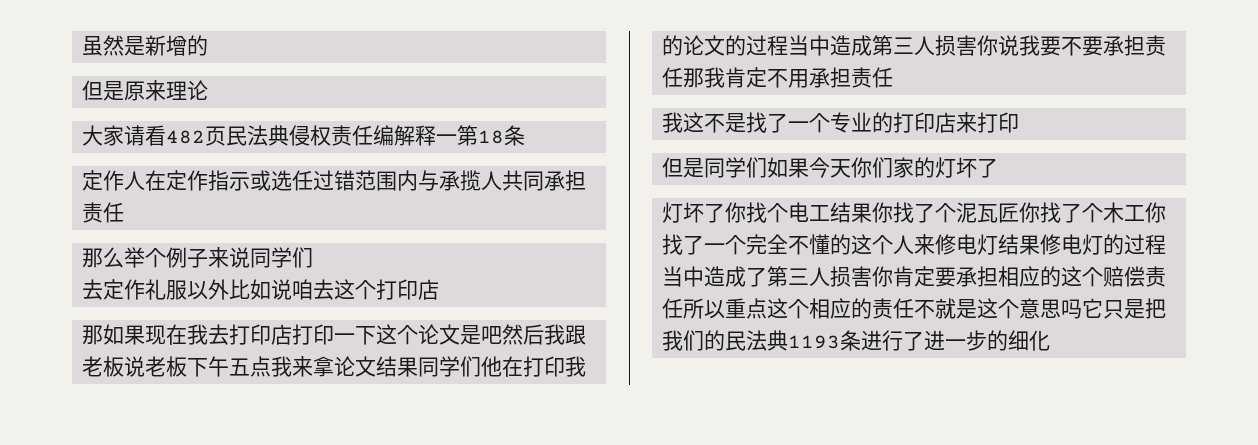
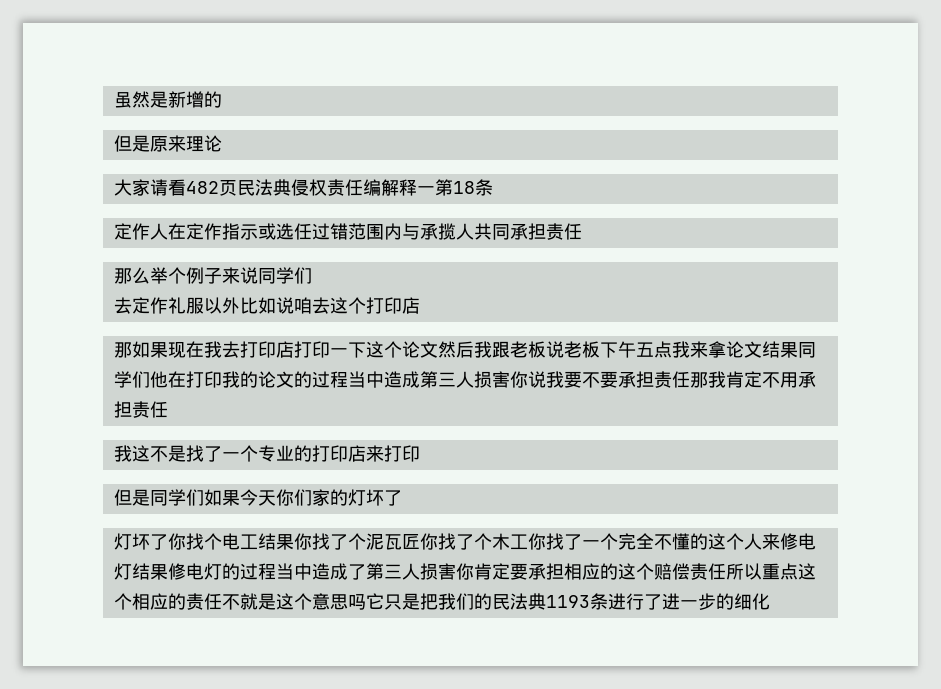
- 那如果现在我去打印店打印一下这个论文是吧然后我跟老板说老板下午五点我来拿论文结果同学们他在打印我的论文的过程当中造成第三人损害你说我要不要承担责任那我肯定不用承担责任
+ 那如果现在我去打印店打印一下这个论文然后我跟老板说老板下午五点我来拿论文结果同学们他在打印我的论文的过程当中造成第三人损害你说我要不要承担责任那我肯定不用承担责任

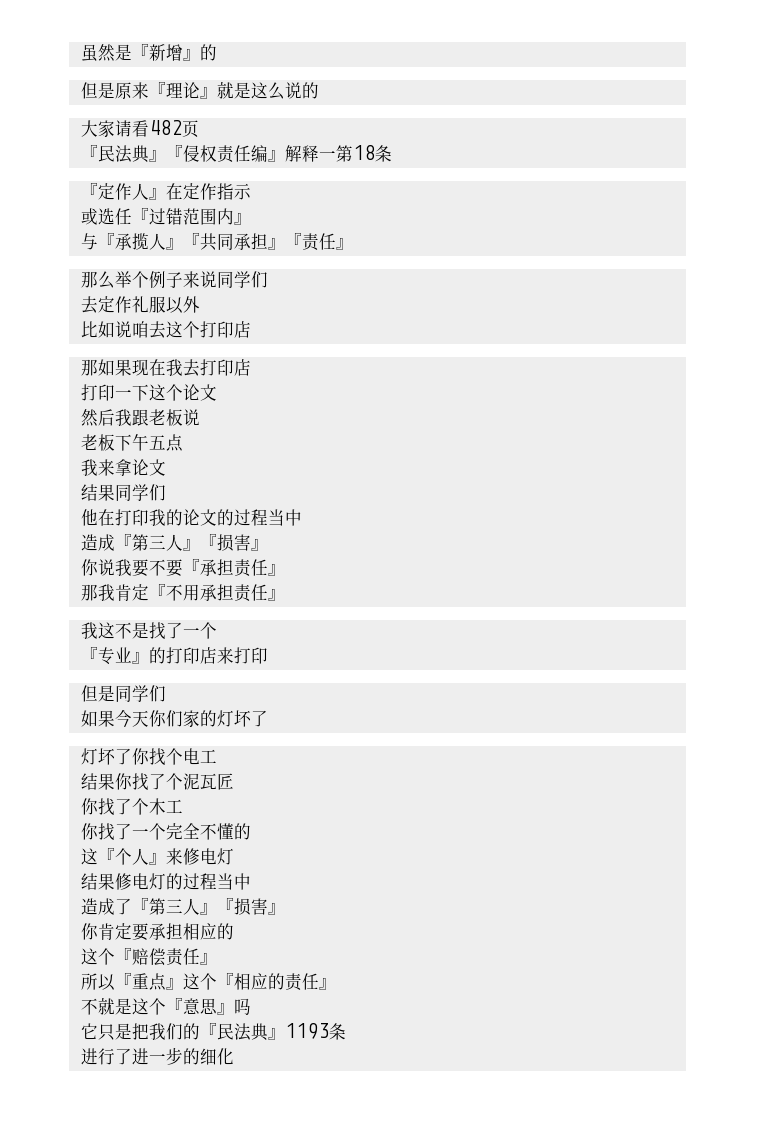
- 虽然是新增的
+ 虽然是『新增』的
- 但是原来理论
+ 但是原来『理论』就是这么说的
- 大家请看482页民法典侵权责任编解释一第18条
+ 大家请看482页
+ 『民法典』『侵权责任编』解释一第18条
- 定作人在定作指示或选任过错范围内与承揽人共同承担责任
+ 『定作人』在定作指示
+ 或选任『过错范围内』
+ 与『承揽人』『共同承担』『责任』
- 去定作礼服以外比如说咱去这个打印店
+ 去定作礼服以外
+ 比如说咱去这个打印店
- 那如果现在我去打印店打印一下这个论文然后我跟老板说老板下午五点我来拿论文结果同学们他在打印我的论文的过程当中造成第三人损害你说我要不要承担责任那我肯定不用承担责任
+ 那如果现在我去打印店
+ 打印一下这个论文
+ 然后我跟老板说
+ 老板下午五点
+ 我来拿论文
+ 结果同学们
+ 他在打印我的论文的过程当中
+ 造成『第三人』『损害』
+ 你说我要不要『承担责任』
+ 那我肯定『不用承担责任』
- 我这不是找了一个专业的打印店来打印
+ 我这不是找了一个
+ 『专业』的打印店来打印
- 但是同学们如果今天你们家的灯坏了
+ 但是同学们
+ 如果今天你们家的灯坏了
- 灯坏了你找个电工结果你找了个泥瓦匠你找了个木工你找了一个完全不懂的这个人来修电灯结果修电灯的过程当中造成了第三人损害你肯定要承担相应的这个赔偿责任所以重点这个相应的责任不就是这个意思吗它只是把我们的民法典1193条进行了进一步的细化
+ 灯坏了你找个电工
+ 结果你找了个泥瓦匠
+ 你找了个木工
+ 你找了一个完全不懂的
+ 这『个人』来修电灯
+ 结果修电灯的过程当中
+ 造成了『第三人』『损害』
+ 你肯定要承担相应的
+ 这个『赔偿责任』
+ 所以『重点』这个『相应的责任』
+ 不就是这个『意思』吗
+ 它只是把我们的『民法典』1193条
+ 进行了进一步的细化

